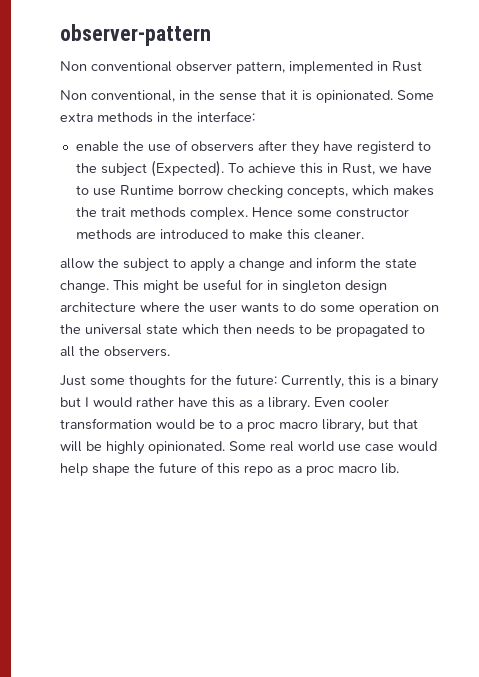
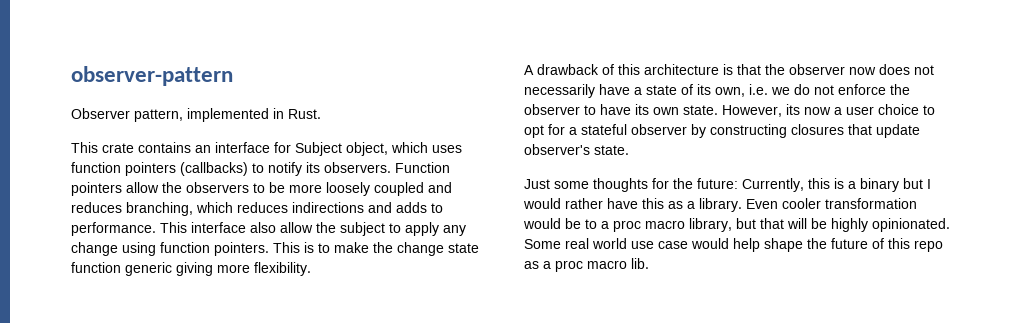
- Non conventional observer pattern, implemented in Rust
- Non conventional, in the sense that it is opinionated. Some extra methods in the interface:
- enable the use of observers after they have registerd to the subject (Expected). To achieve this in Rust, we have to use Runtime borrow checking concepts, which makes the trait methods complex. Hence some constructor methods are introduced to make this cleaner.
- allow the subject to apply a change and inform the state change. This might be useful for in singleton design architecture where the user wants to do some operation on the universal state which then needs to be propagated to all the observers.
+ Observer pattern, implemented in Rust.
+ This crate contains an interface for Subject object, which uses function pointers (callbacks) to notify its observers. Function pointers allow the observers to be more loosely coupled and reduces branching, which reduces indirections and adds to performance. This interface also allow the subject to apply any change using function pointers. This is to make the change state function generic giving more flexibility.
+ A drawback of this architecture is that the observer now does not necessarily have a state of its own, i.e. we do not enforce the observer to have its own state. However, its now a user choice to opt for a stateful observer by constructing closures that update observer's state.

